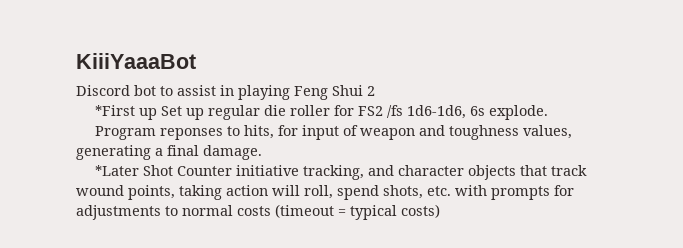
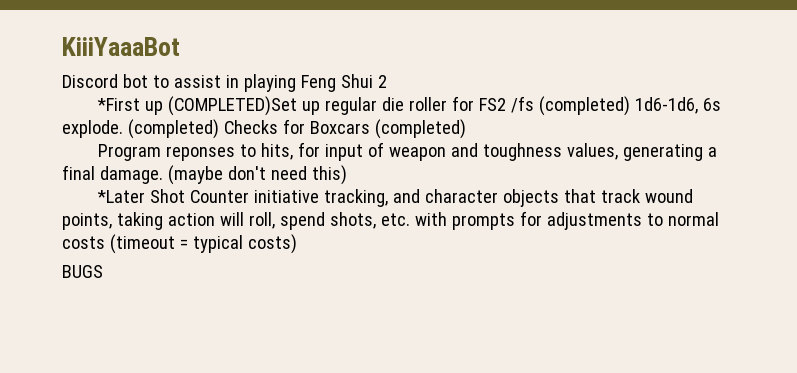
- *First up Set up regular die roller for FS2 /fs 1d6-1d6, 6s explode.
+ *First up (COMPLETED)Set up regular die roller for FS2 /fs (completed) 1d6-1d6, 6s explode. (completed) Checks for Boxcars (completed)
+ (maybe don't need this)
+ BUGS

